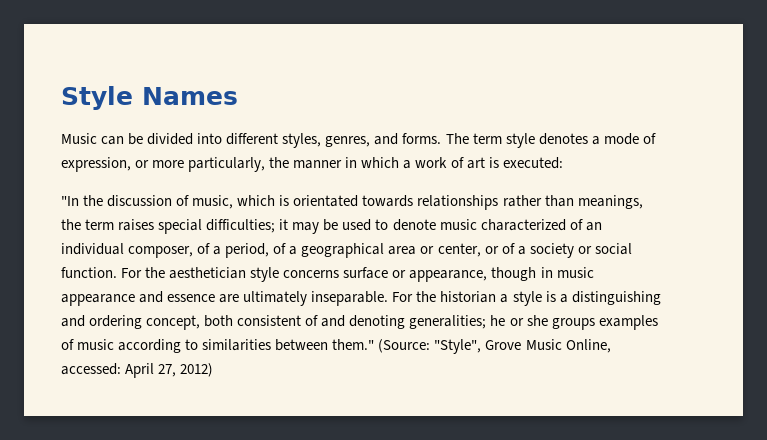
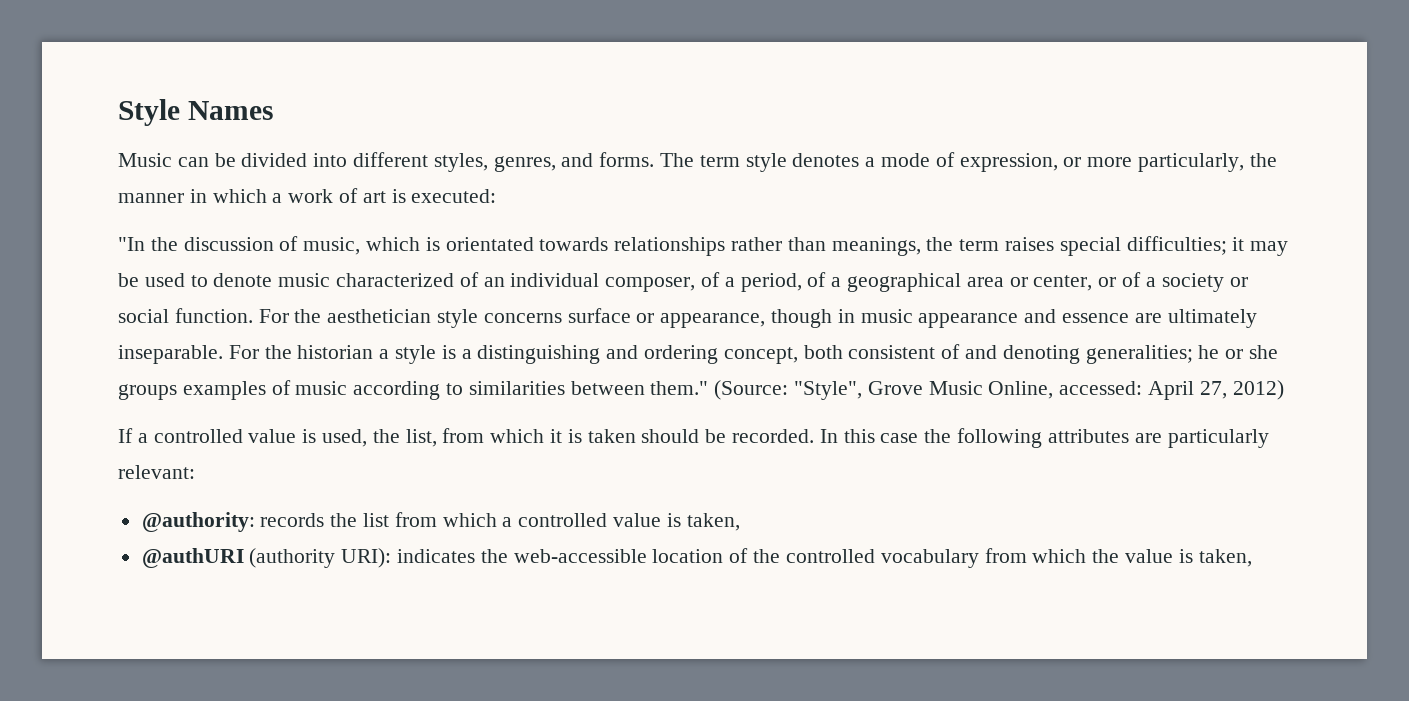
+ If a controlled value is used, the list, from which it is taken should be recorded. In this case the following attributes are particularly relevant:
+ @authority: records the list from which a controlled value is taken,
+ @authURI (authority URI): indicates the web-accessible location of the controlled vocabulary from which the value is taken,

